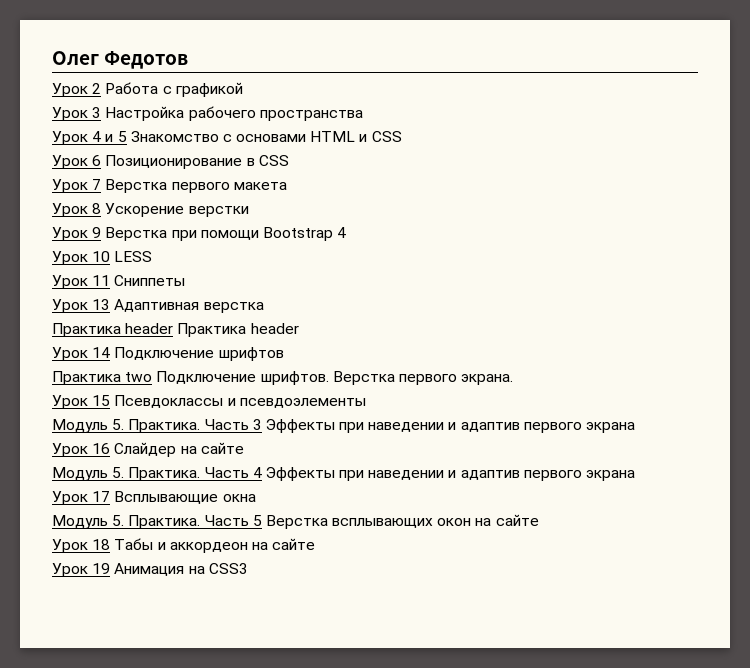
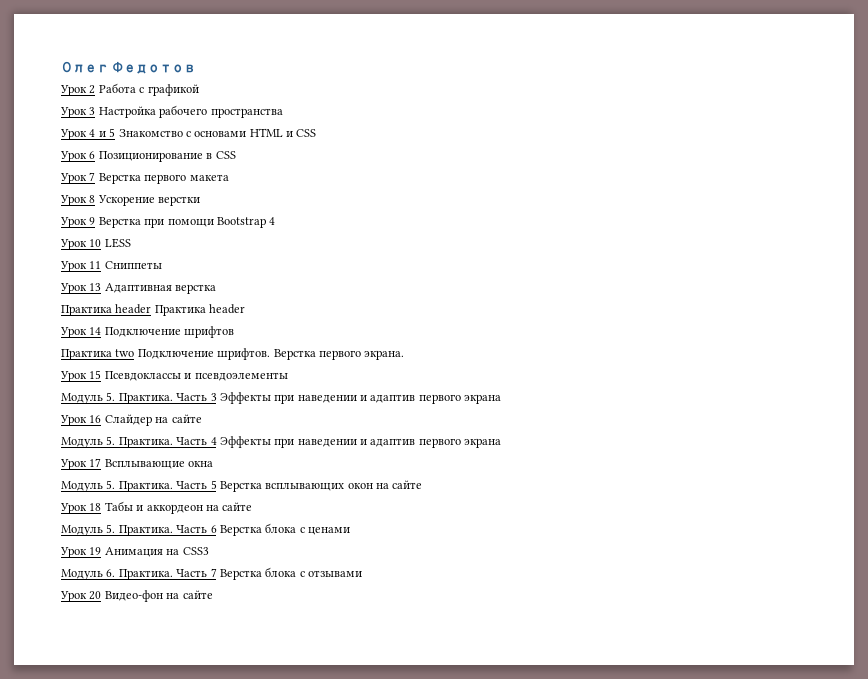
+ Модуль 5. Практика. Часть 6 Верстка блока с ценами
+ Модуль 6. Практика. Часть 7 Верстка блока с отзывами
+ Урок 20 Видео-фон на сайте

